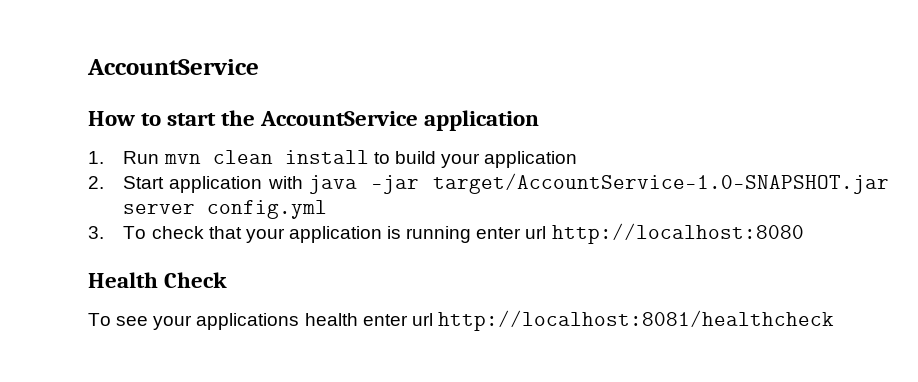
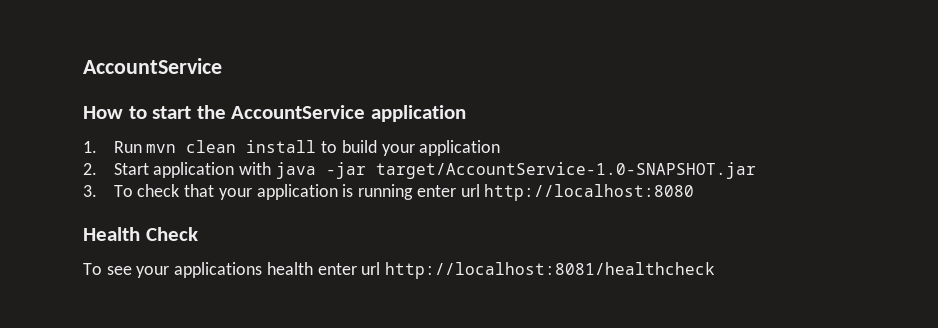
- 2. Start application with java -jar target/AccountService-1.0-SNAPSHOT.jar server config.yml
+ 2. Start application with java -jar target/AccountService-1.0-SNAPSHOT.jar

